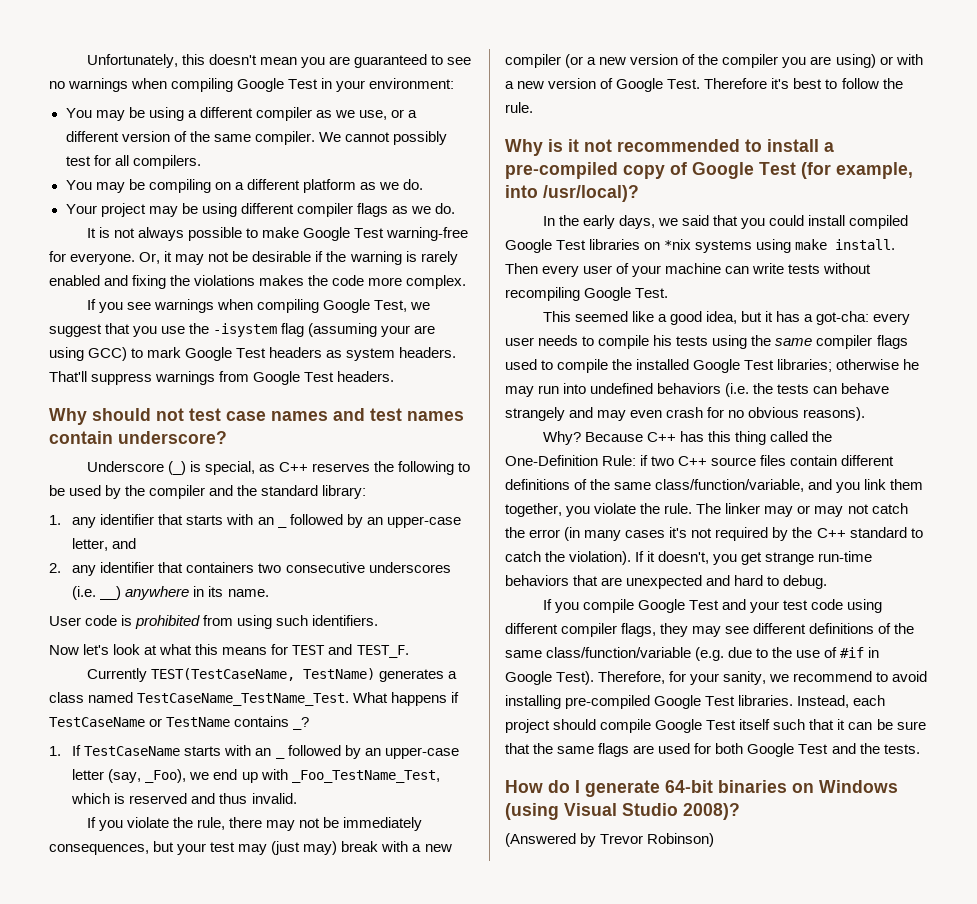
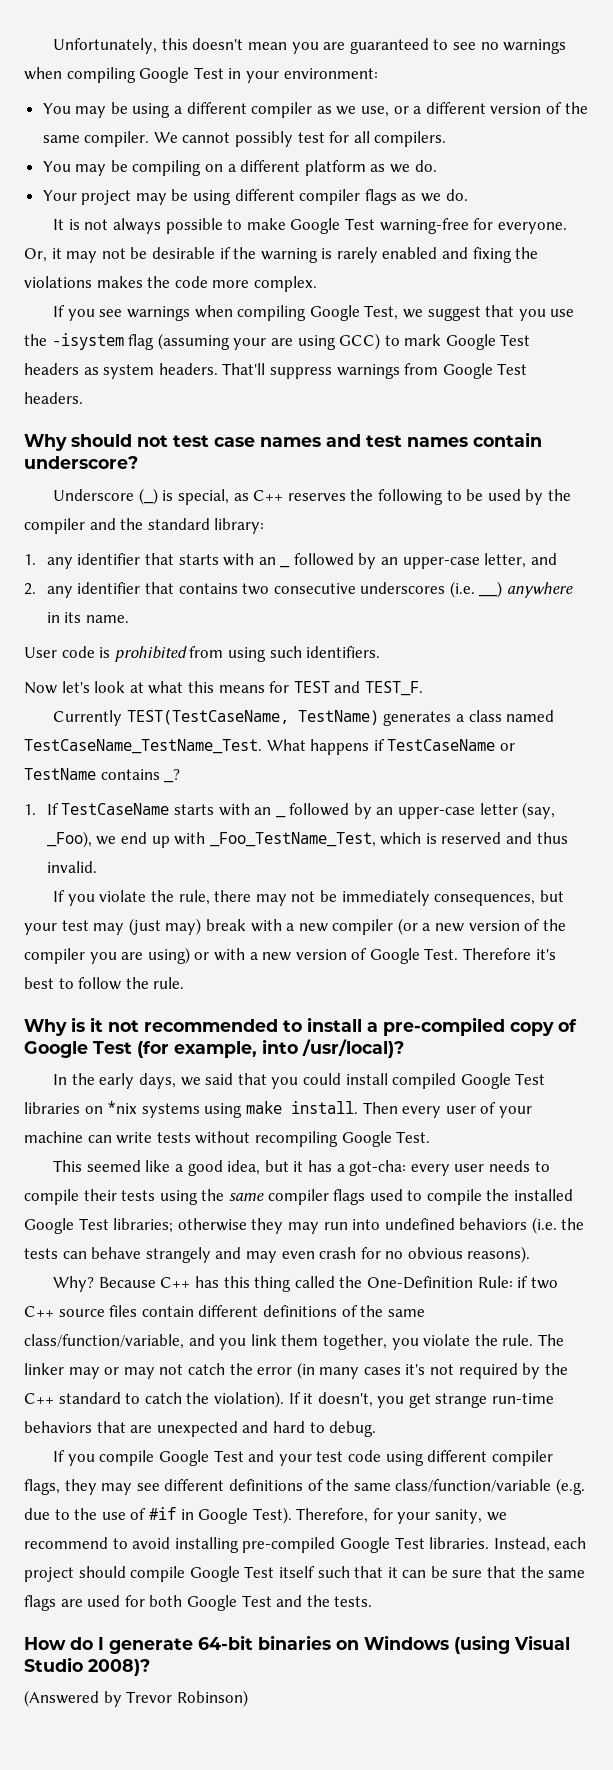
- 2. any identifier that containers two consecutive underscores (i.e. __) anywhere in its name.
+ 2. any identifier that contains two consecutive underscores (i.e. __) anywhere in its name.
- This seemed like a good idea, but it has a got-cha: every user needs to compile his tests using the same compiler flags used to compile the installed Google Test libraries; otherwise he may run into undefined behaviors (i.e. the tests can behave strangely and may even crash for no obvious reasons).
+ This seemed like a good idea, but it has a got-cha: every user needs to compile their tests using the same compiler flags used to compile the installed Google Test libraries; otherwise they may run into undefined behaviors (i.e. the tests can behave strangely and may even crash for no obvious reasons).

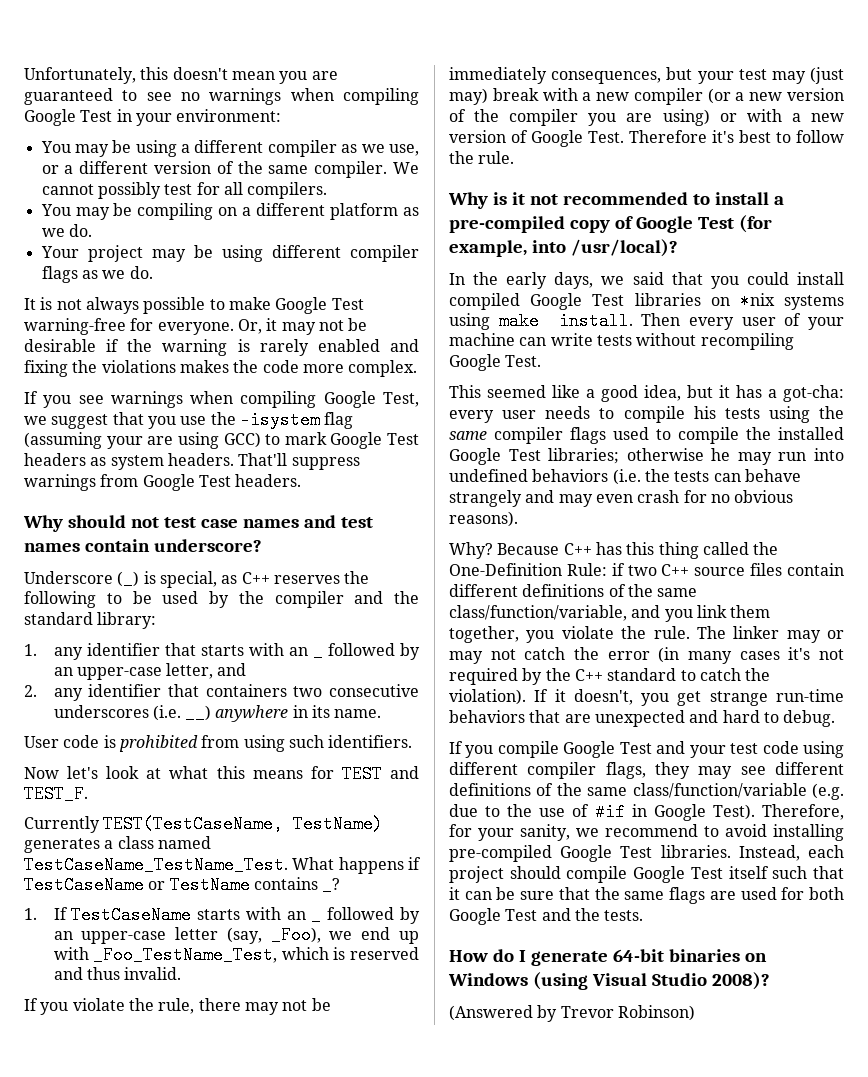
- 2. any identifier that contains two consecutive underscores (i.e. __) anywhere in its name.
+ 2. any identifier that containers two consecutive underscores (i.e. __) anywhere in its name.
- This seemed like a good idea, but it has a got-cha: every user needs to compile their tests using the same compiler flags used to compile the installed Google Test libraries; otherwise they may run into undefined behaviors (i.e. the tests can behave strangely and may even crash for no obvious reasons).
+ This seemed like a good idea, but it has a got-cha: every user needs to compile his tests using the same compiler flags used to compile the installed Google Test libraries; otherwise he may run into undefined behaviors (i.e. the tests can behave strangely and may even crash for no obvious reasons).

